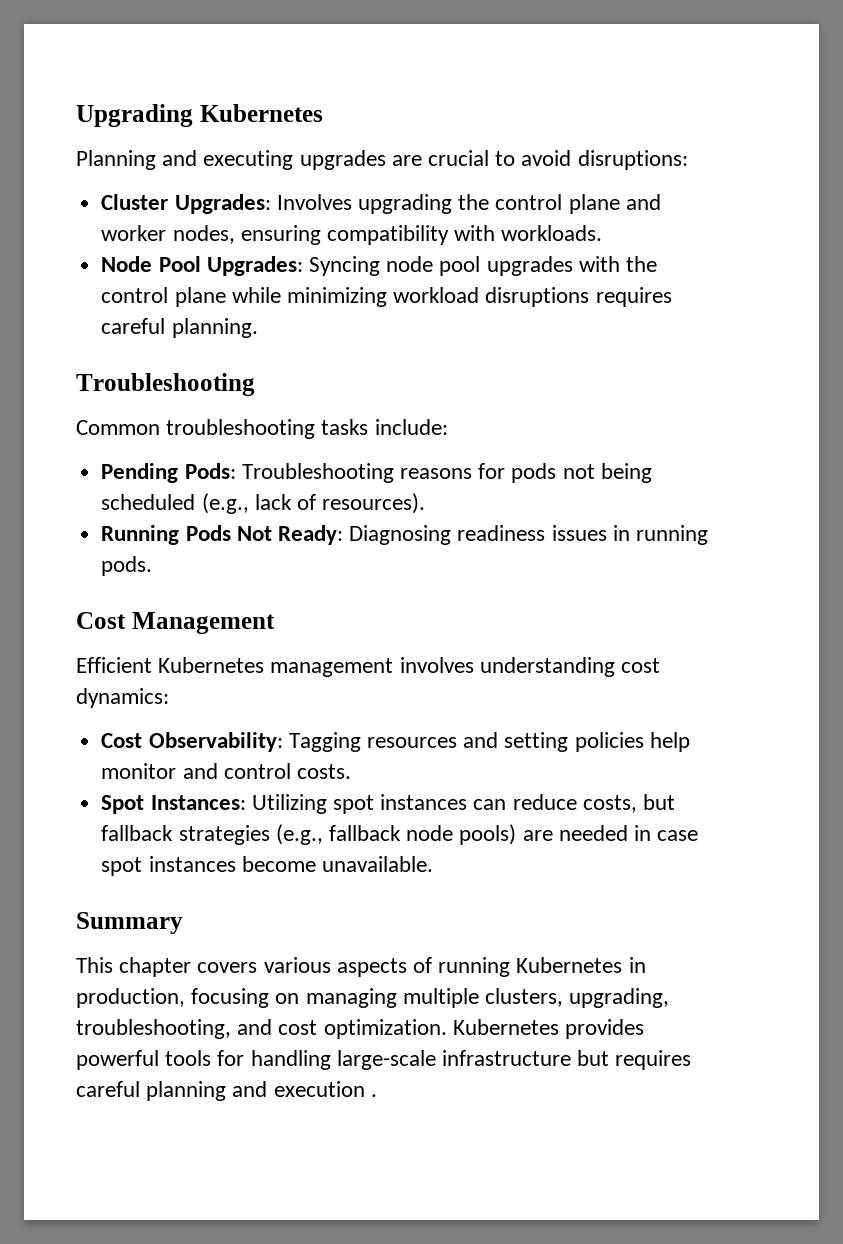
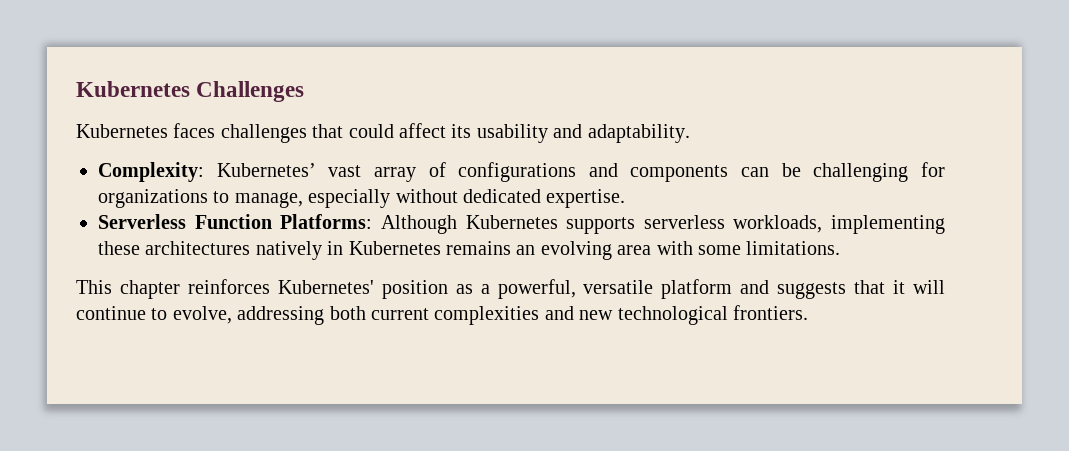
- Upgrading Kubernetes
- Planning and executing upgrades are crucial to avoid disruptions:
- Cluster Upgrades: Involves upgrading the control plane and worker nodes, ensuring compatibility with workloads.
- Node Pool Upgrades: Syncing node pool upgrades with the control plane while minimizing workload disruptions requires careful planning.
- Troubleshooting
- Common troubleshooting tasks include:
- Pending Pods: Troubleshooting reasons for pods not being scheduled (e.g., lack of resources).
- Running Pods Not Ready: Diagnosing readiness issues in running pods.
- Cost Management
- Efficient Kubernetes management involves understanding cost dynamics:
- Cost Observability: Tagging resources and setting policies help monitor and control costs.
- Spot Instances: Utilizing spot instances can reduce costs, but fallback strategies (e.g., fallback node pools) are needed in case spot instances become unavailable.
- Summary
- This chapter covers various aspects of running Kubernetes in production, focusing on managing multiple clusters, upgrading, troubleshooting, and cost optimization. Kubernetes provides powerful tools for handling large-scale infrastructure but requires careful planning and execution .
+ Kubernetes Challenges
+ Kubernetes faces challenges that could affect its usability and adaptability.
+ Complexity: Kubernetes’ vast array of configurations and components can be challenging for organizations to manage, especially without dedicated expertise.
+ Serverless Function Platforms: Although Kubernetes supports serverless workloads, implementing these architectures natively in Kubernetes remains an evolving area with some limitations.
+ This chapter reinforces Kubernetes' position as a powerful, versatile platform and suggests that it will continue to evolve, addressing both current complexities and new technological frontiers.

